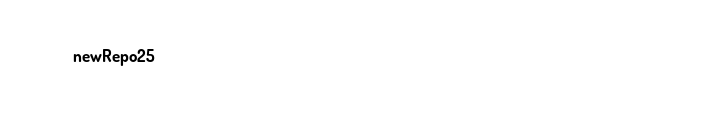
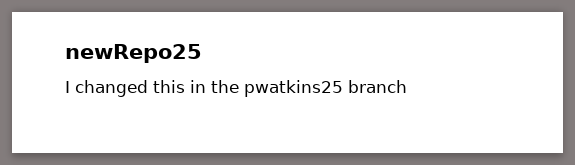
+ I changed this in the pwatkins25 branch

